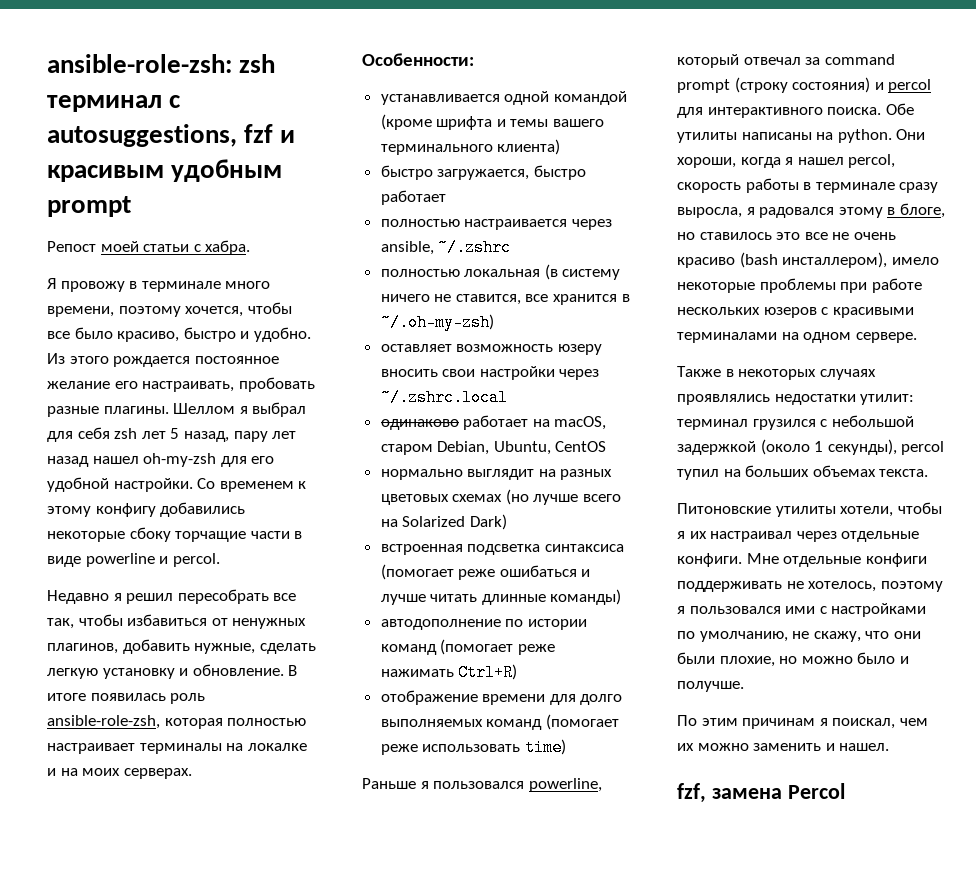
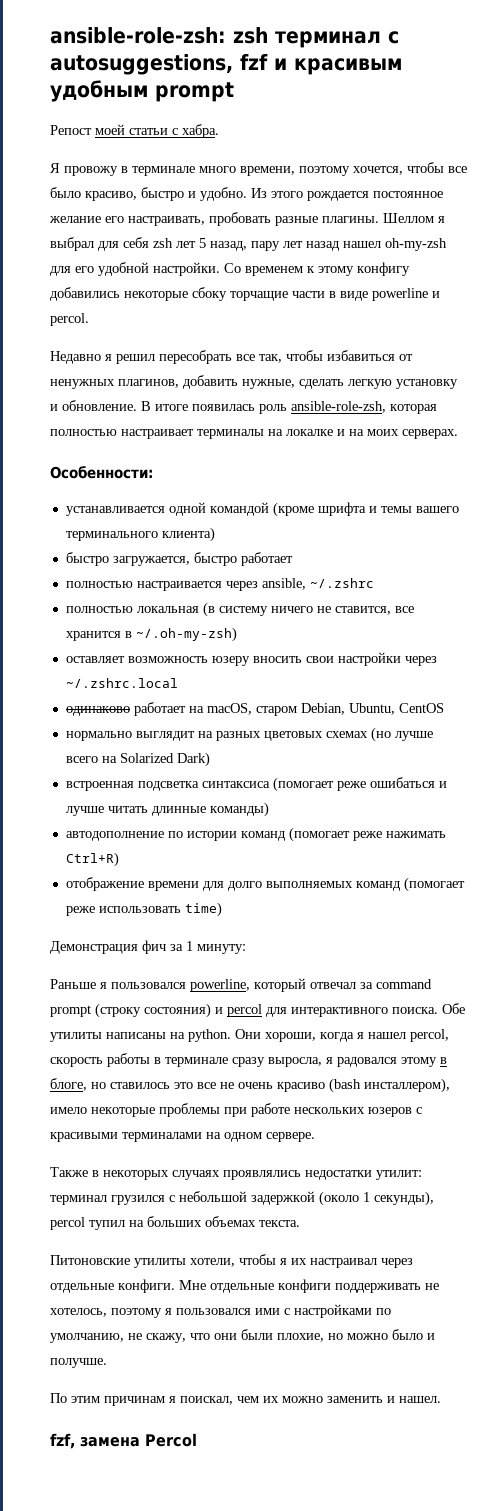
+ Демонстрация фич за 1 минуту:

